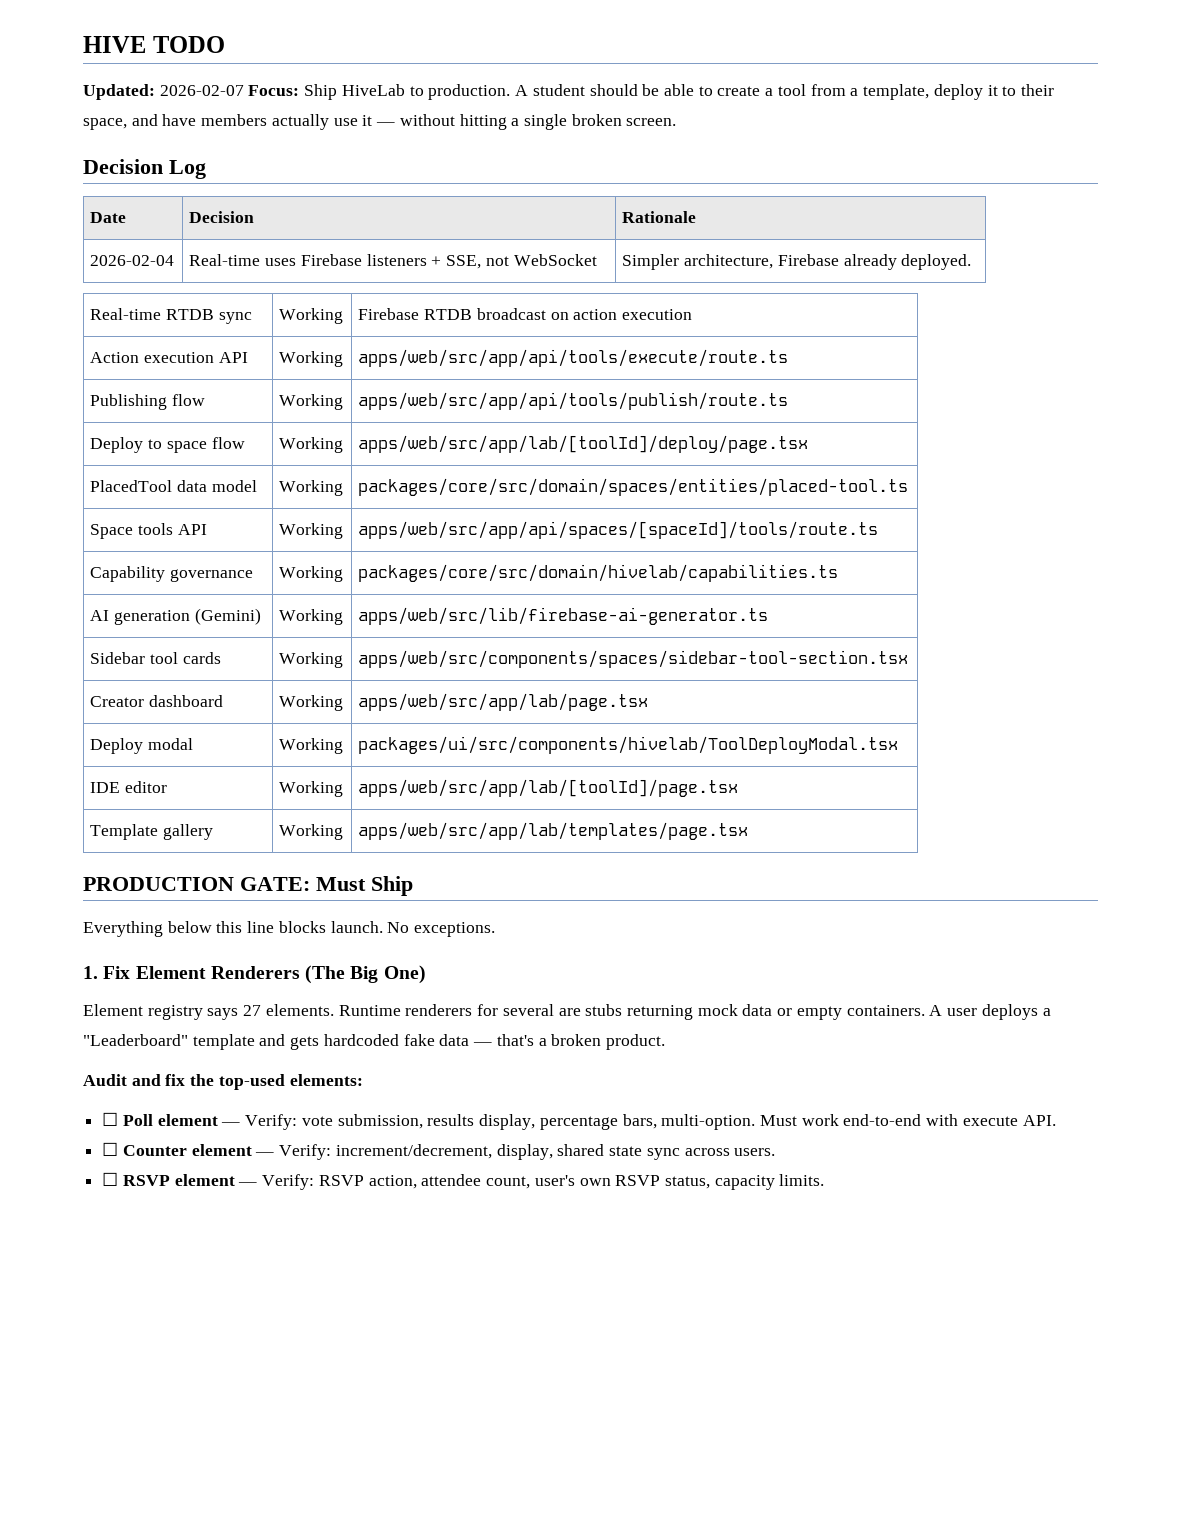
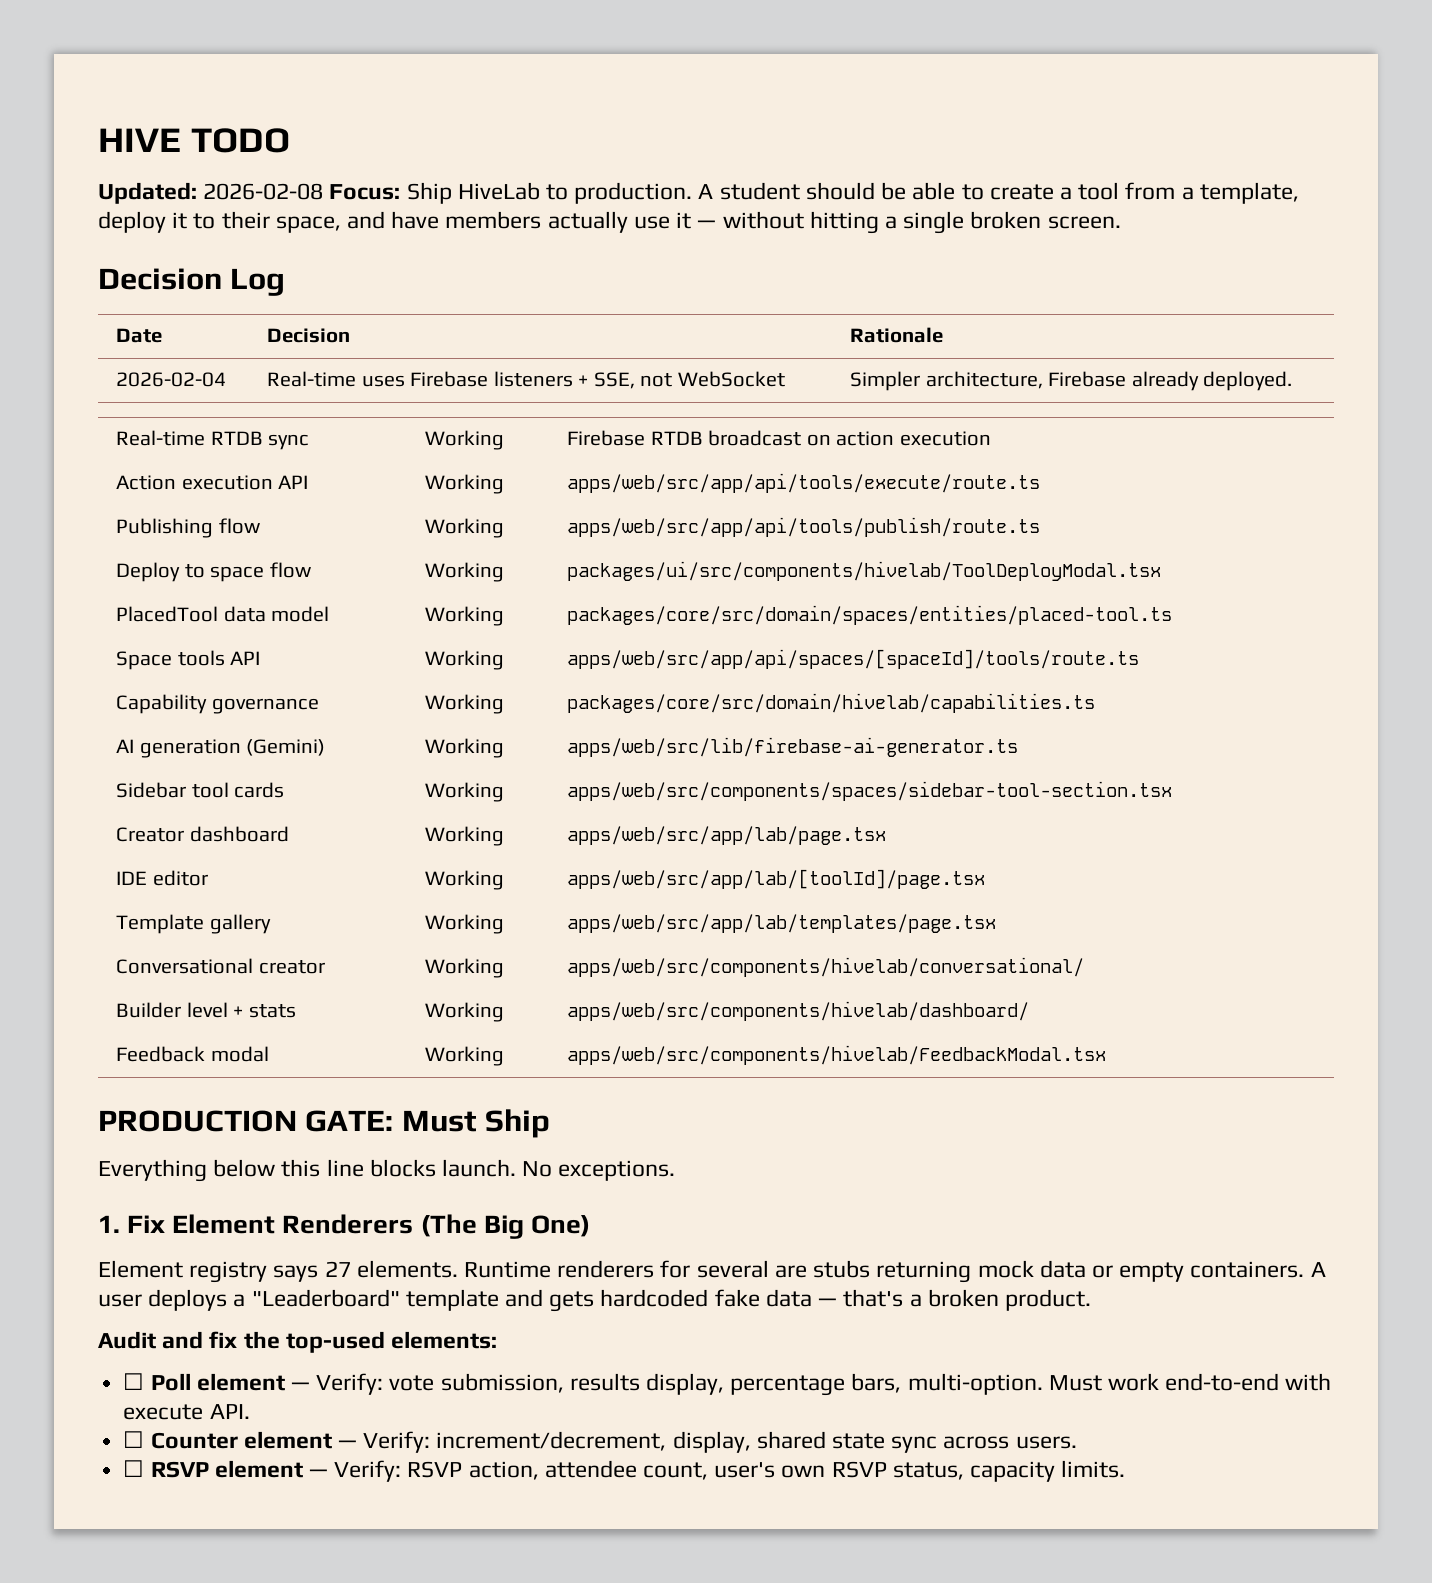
- Updated: 2026-02-07 Focus: Ship HiveLab to production.
+ Updated: 2026-02-08 Focus: Ship HiveLab to production.
- Deploy to space flow | Working | apps/web/src/app/lab/[toolId]/deploy/page.tsx
+ Deploy to space flow | Working | packages/ui/src/components/hivelab/ToolDeployModal.tsx
- Deploy modal | Working | packages/ui/src/components/hivelab/ToolDeployModal.tsx
+ Conversational creator | Working | apps/web/src/components/hivelab/conversational/
+ Builder level + stats | Working | apps/web/src/components/hivelab/dashboard/
+ Feedback modal | Working | apps/web/src/components/hivelab/FeedbackModal.tsx

